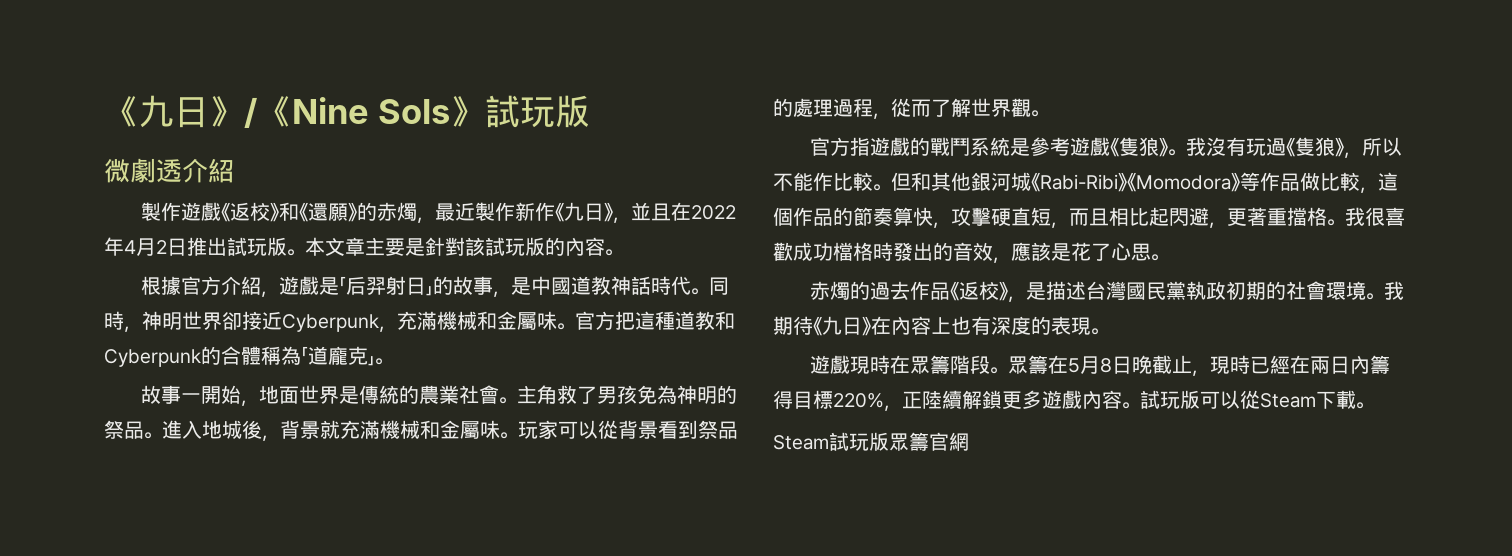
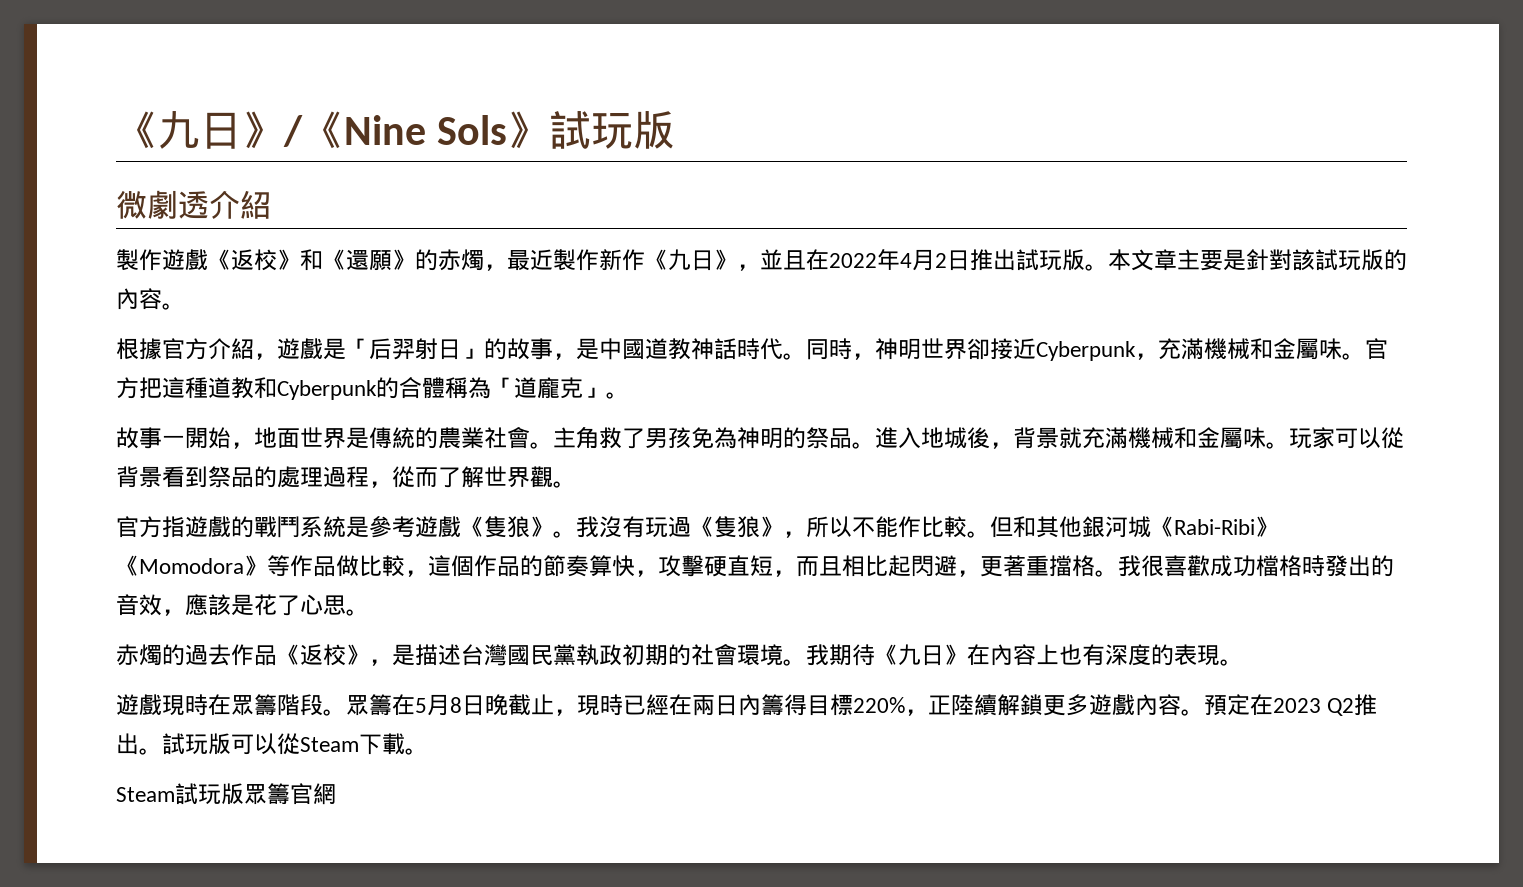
+ 預定在2023 Q2推出。

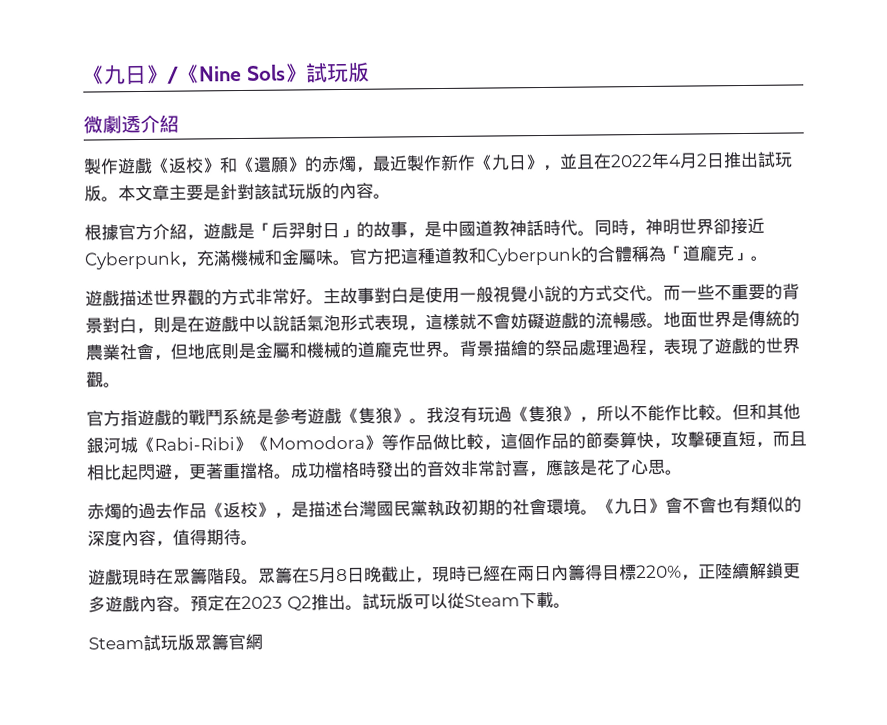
- 故事一開始，地面世界是傳統的農業社會。主角救了男孩免為神明的祭品。進入地城後，背景就充滿機械和金屬味。玩家可以從背景看到祭品的處理過程，從而了解世界觀。
+ 遊戲描述世界觀的方式非常好。主故事對白是使用一般視覺小說的方式交代。而一些不重要的背景對白，則是在遊戲中以說話氣泡形式表現，這樣就不會妨礙遊戲的流暢感。地面世界是傳統的農業社會，但地底則是金屬和機械的道龐克世界。背景描繪的祭品處理過程，表現了遊戲的世界觀。
- 我很喜歡成功檔格時發出的音效，應該是花了心思。
+ 成功檔格時發出的音效非常討喜，應該是花了心思。
- 我期待《九日》在內容上也有深度的表現。
+ 《九日》會不會也有類似的深度內容，值得期待。

